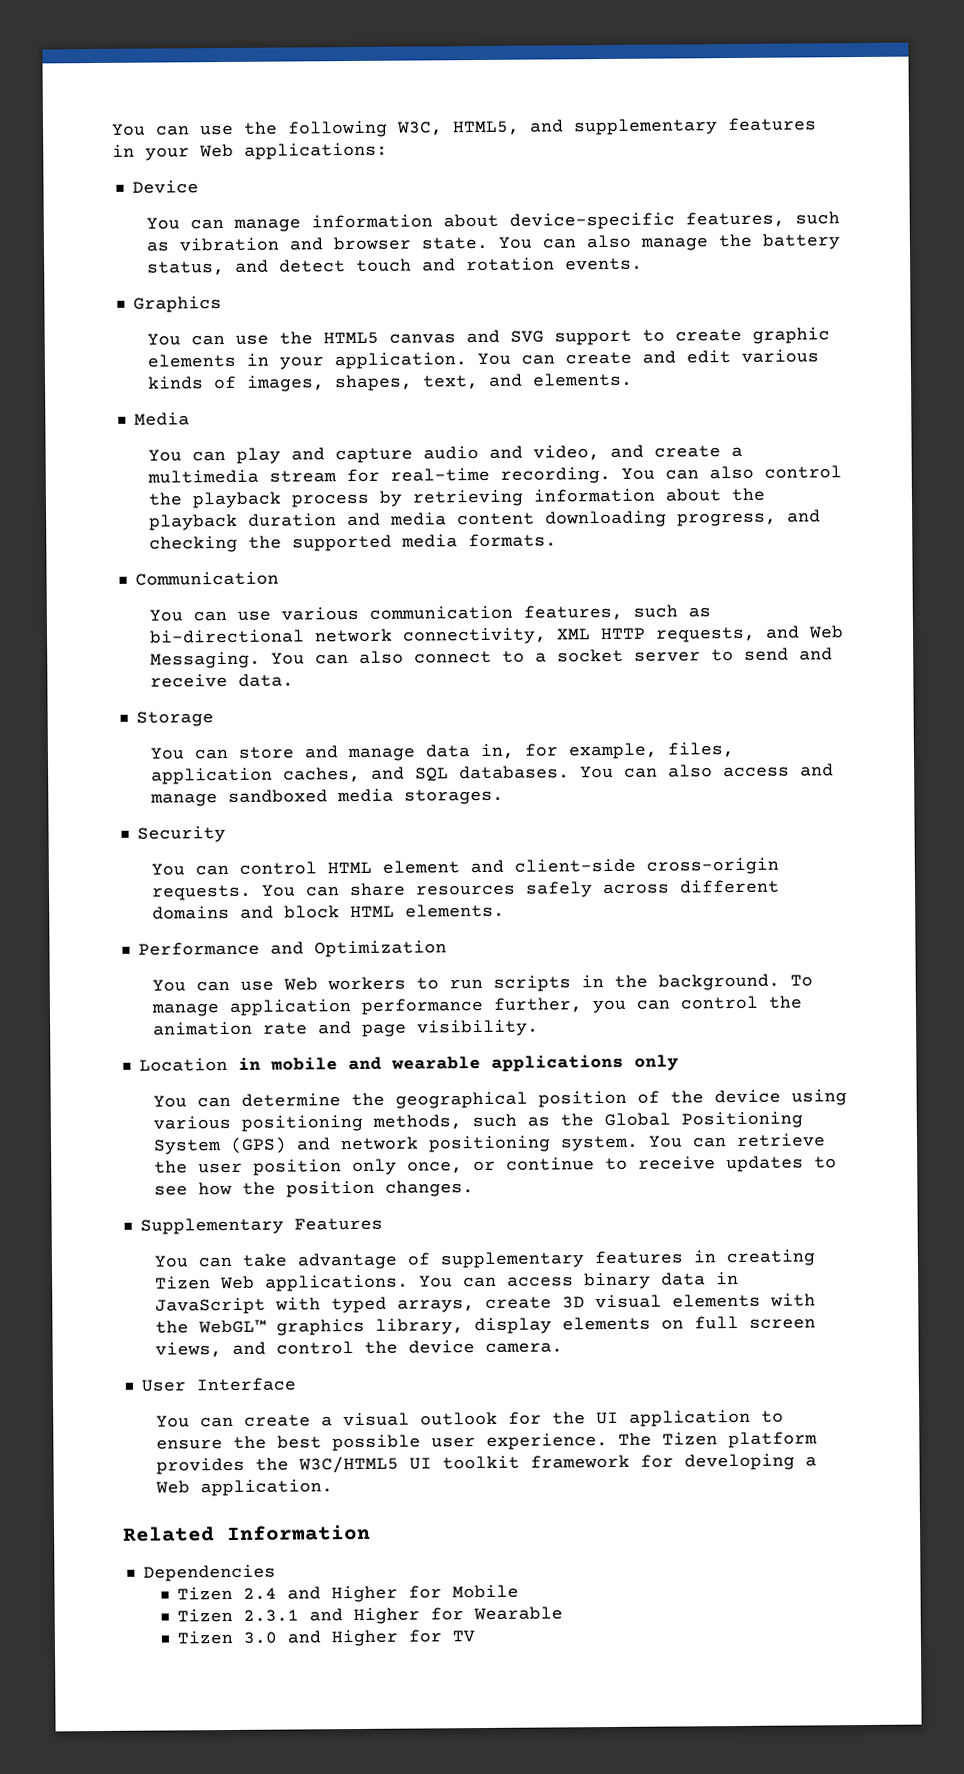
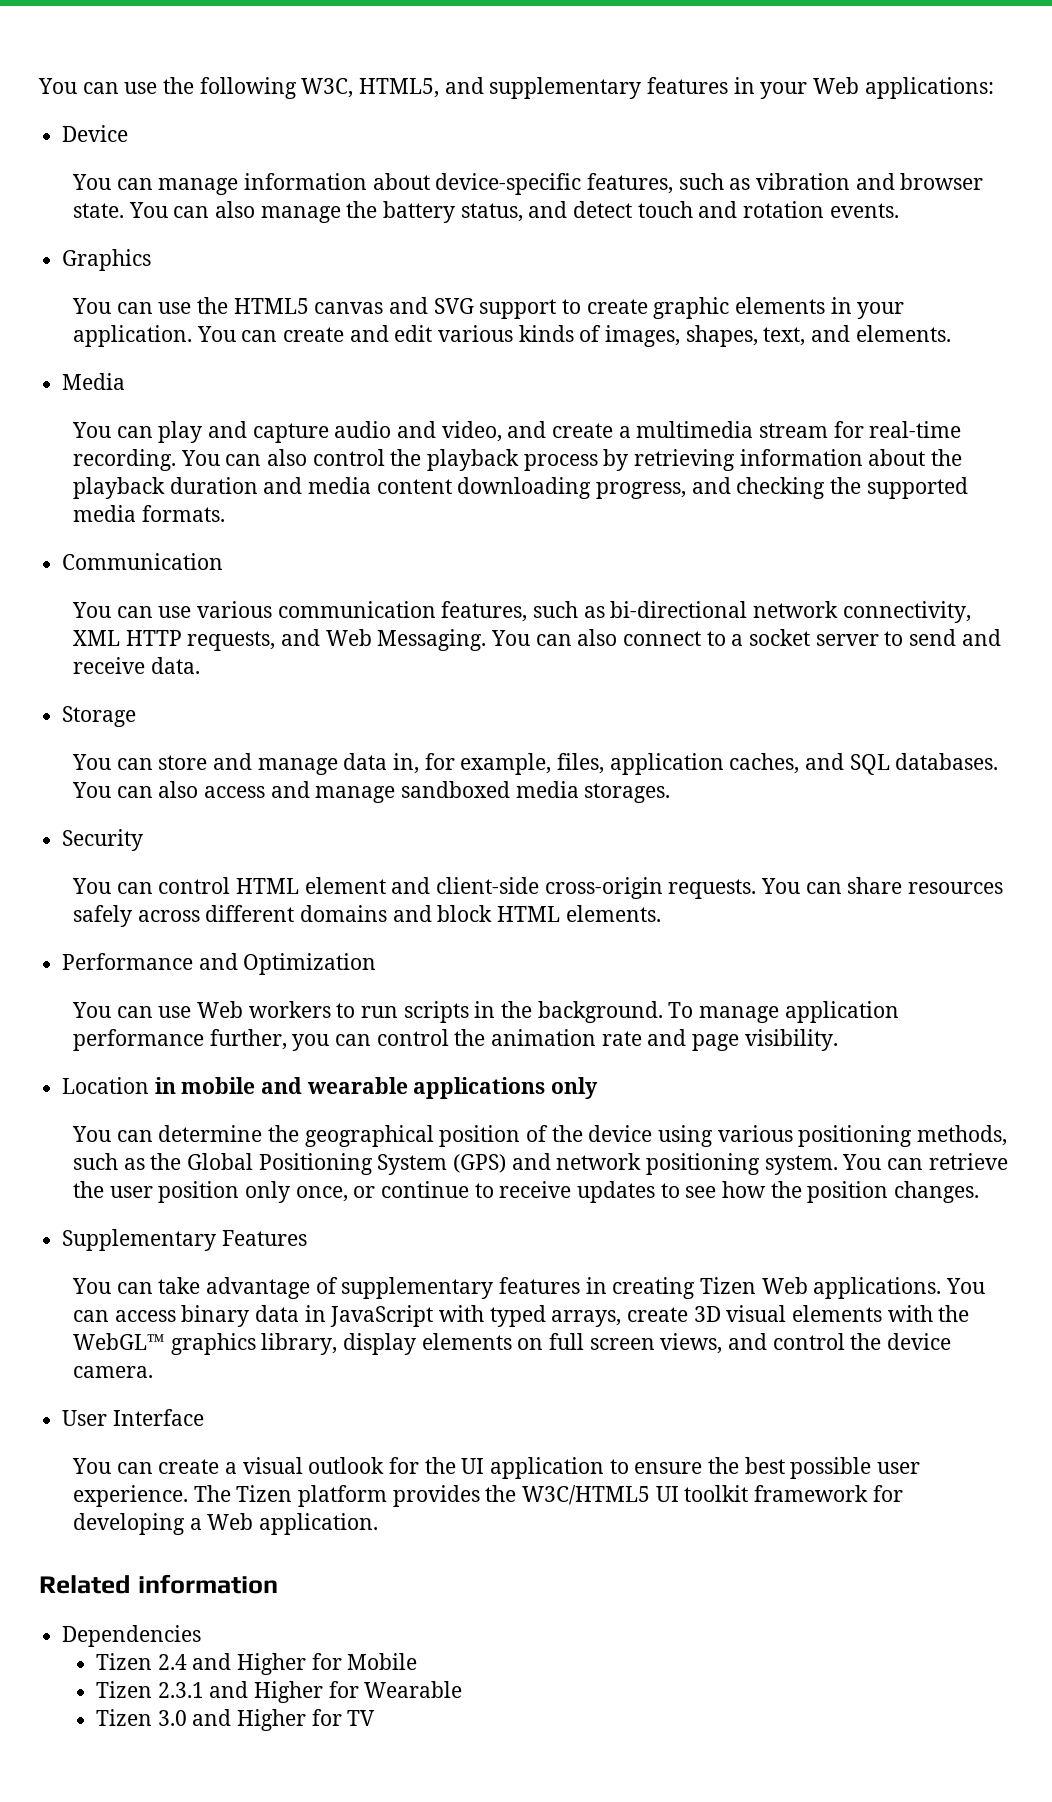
- Related Information
+ Related information

